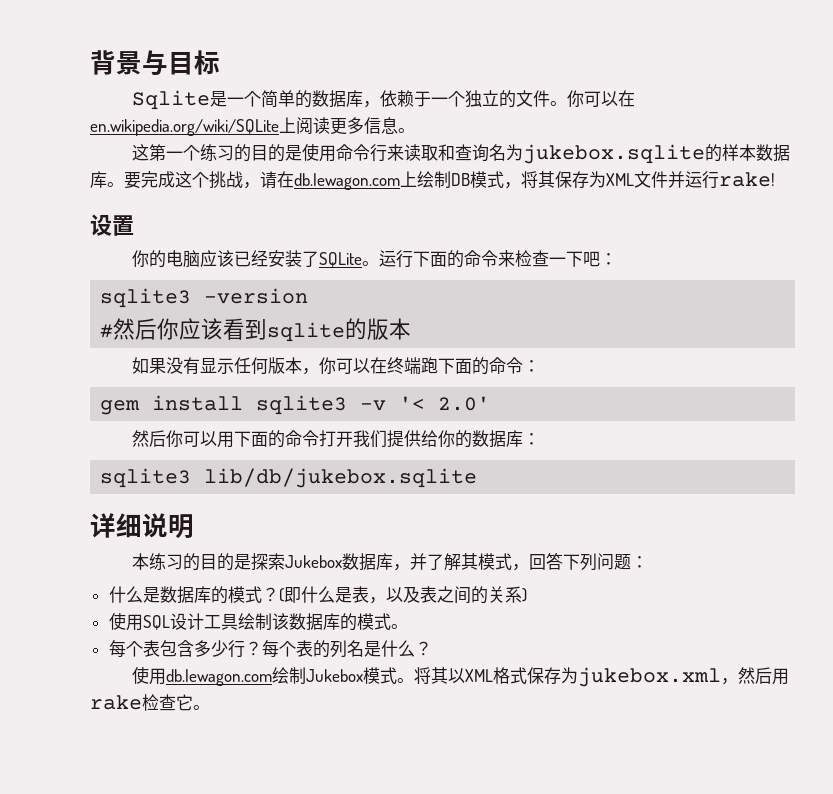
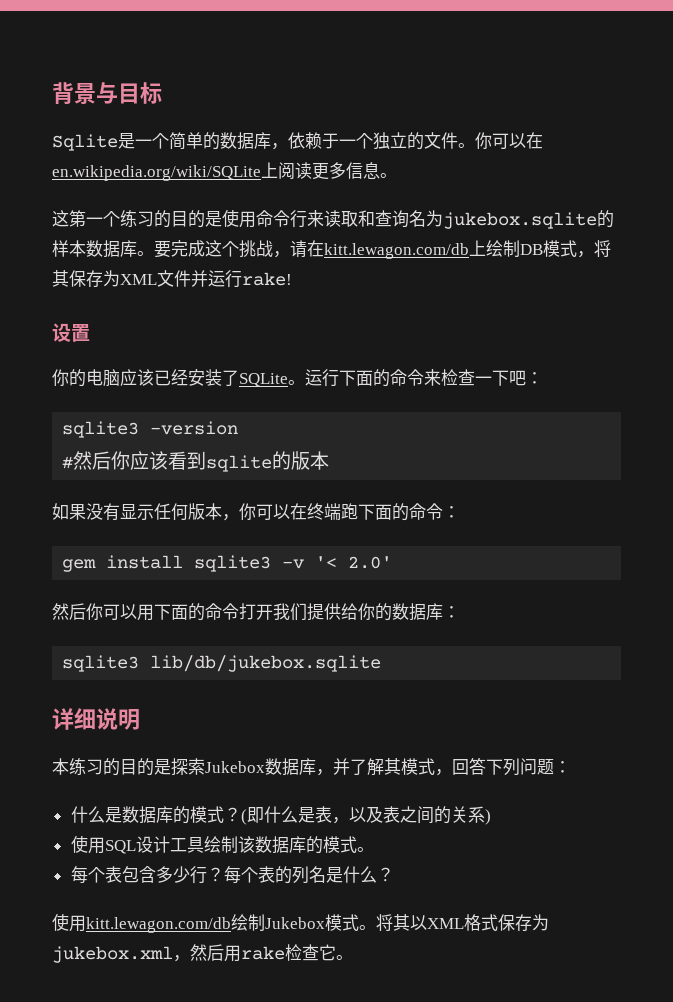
- 要完成这个挑战，请在db.lewagon.com上绘制DB模式，将其保存为XML文件并运行rake!
+ 要完成这个挑战，请在kitt.lewagon.com/db上绘制DB模式，将其保存为XML文件并运行rake!
- 使用db.lewagon.com绘制Jukebox模式。
+ 使用kitt.lewagon.com/db绘制Jukebox模式。

